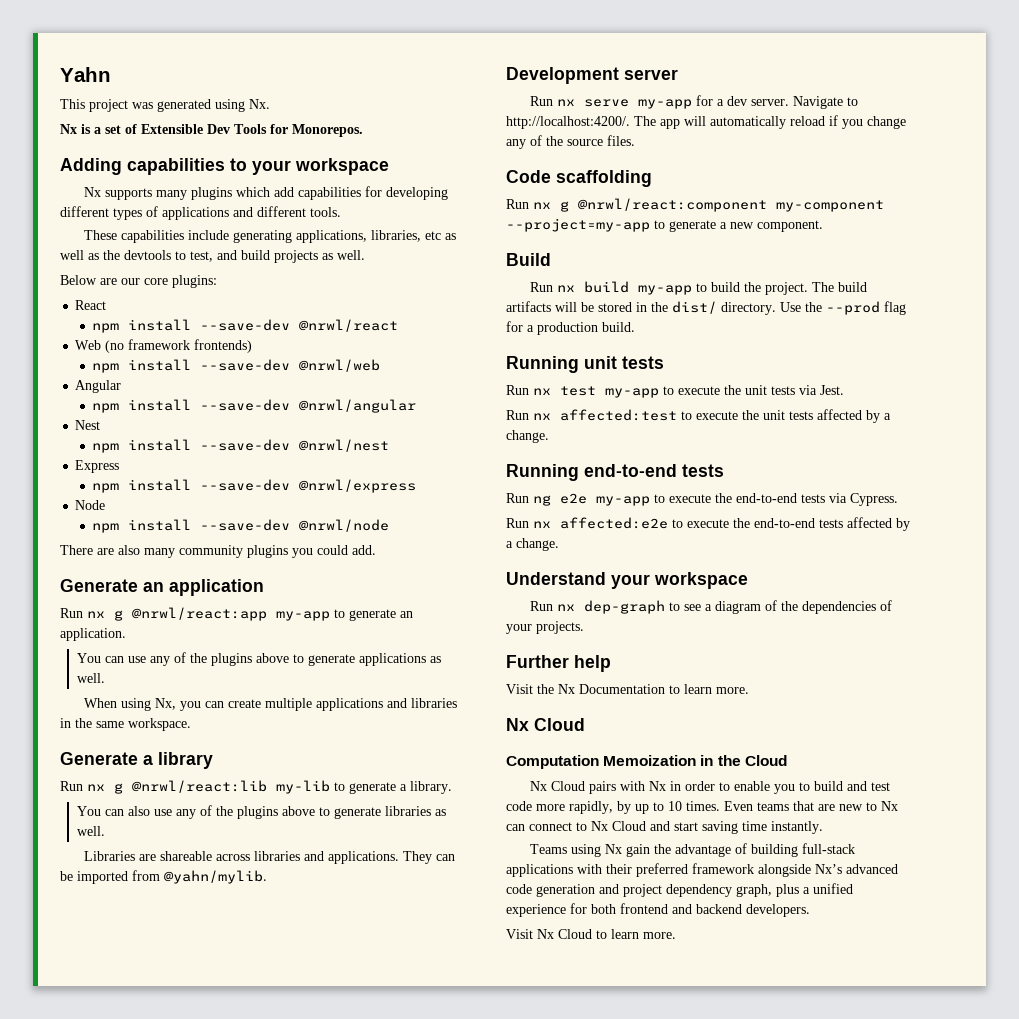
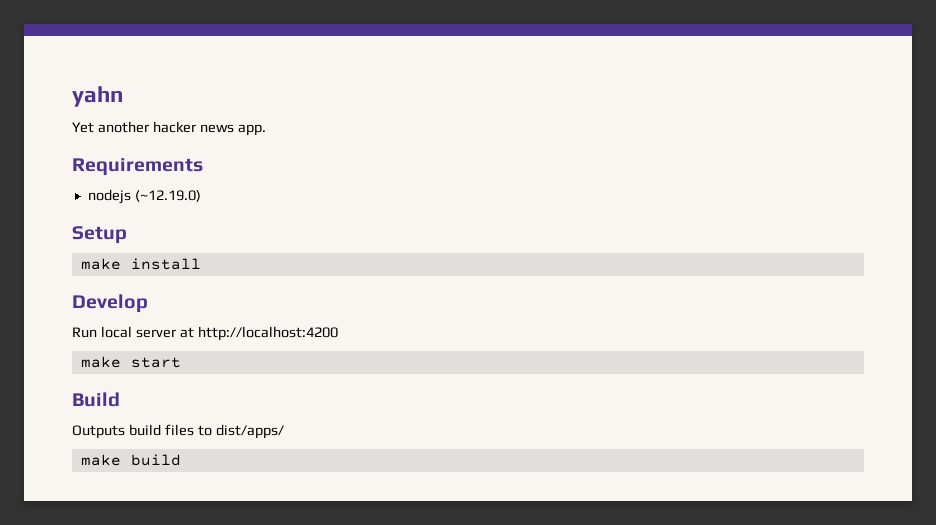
- Yahn
- This project was generated using Nx.
- Nx is a set of Extensible Dev Tools for Monorepos.
- Adding capabilities to your workspace
- Nx supports many plugins which add capabilities for developing different types of applications and different tools.
- These capabilities include generating applications, libraries, etc as well as the devtools to test, and build projects as well.
- Below are our core plugins:
- React
- npm install --save-dev @nrwl/react
- Web (no framework frontends)
- npm install --save-dev @nrwl/web
- Angular
- npm install --save-dev @nrwl/angular
- Nest
- npm install --save-dev @nrwl/nest
- Express
- npm install --save-dev @nrwl/express
- Node
- npm install --save-dev @nrwl/node
- There are also many community plugins you could add.
- Generate an application
- Run nx g @nrwl/react:app my-app to generate an application.
- You can use any of the plugins above to generate applications as well.
- When using Nx, you can create multiple applications and libraries in the same workspace.
- Generate a library
- Run nx g @nrwl/react:lib my-lib to generate a library.
- You can also use any of the plugins above to generate libraries as well.
- Libraries are shareable across libraries and applications. They can be imported from @yahn/mylib.
- Development server
- Run nx serve my-app for a dev server. Navigate to http://localhost:4200/. The app will automatically reload if you change any of the source files.
- Code scaffolding
- Run nx g @nrwl/react:component my-component --project=my-app to generate a new component.
+ yahn
+ Yet another hacker news app.
+ Requirements
+ nodejs (~12.19.0)
+ Setup
+ make install
+ Develop
+ Run local server at http://localhost:4200
+ make start
  Build
- Run nx build my-app to build the project. The build artifacts will be stored in the dist/ directory. Use the --prod flag for a production build.
- Running unit tests
- Run nx test my-app to execute the unit tests via Jest.
- Run nx affected:test to execute the unit tests affected by a change.
- Running end-to-end tests
- Run ng e2e my-app to execute the end-to-end tests via Cypress.
- Run nx affected:e2e to execute the end-to-end tests affected by a change.
- Understand your workspace
- Run nx dep-graph to see a diagram of the dependencies of your projects.
- Further help
- Visit the Nx Documentation to learn more.
- Nx Cloud
- Computation Memoization in the Cloud
- Nx Cloud pairs with Nx in order to enable you to build and test code more rapidly, by up to 10 times. Even teams that are new to Nx can connect to Nx Cloud and start saving time instantly.
- Teams using Nx gain the advantage of building full-stack applications with their preferred framework alongside Nx’s advanced code generation and project dependency graph, plus a unified experience for both frontend and backend developers.
- Visit Nx Cloud to learn more.
+ Outputs build files to dist/apps/
+ make build

